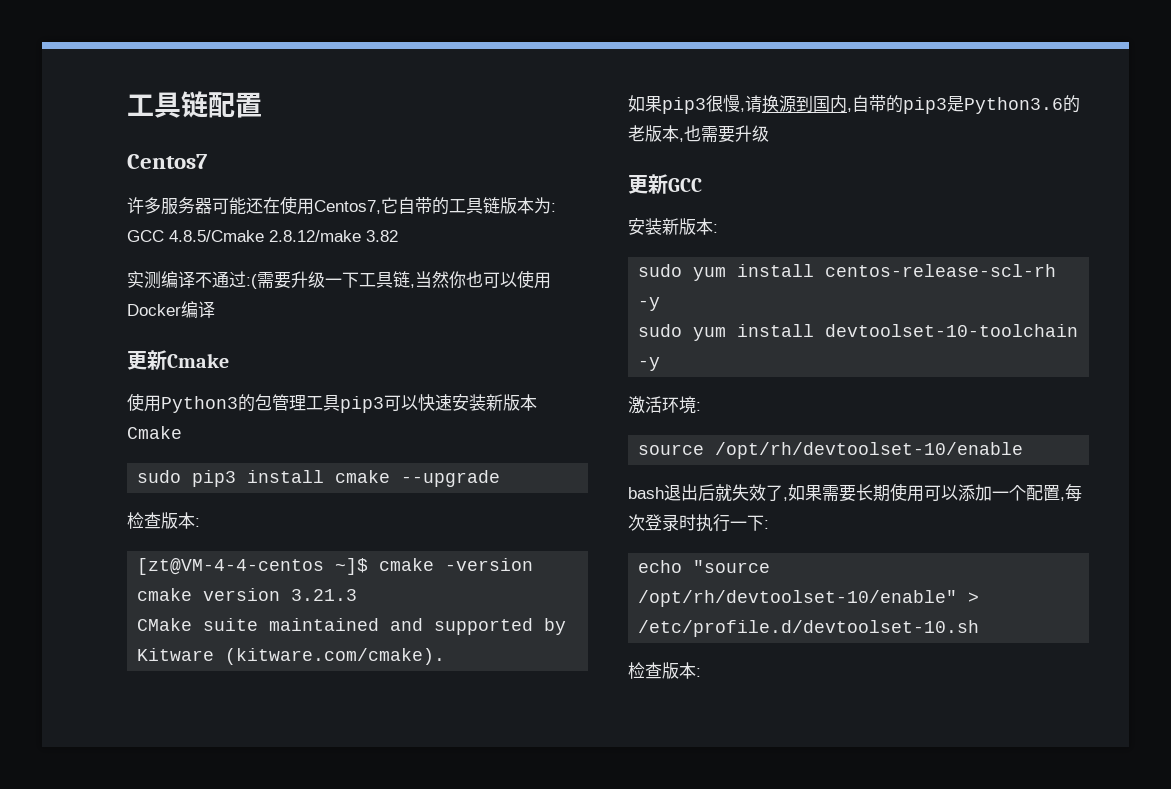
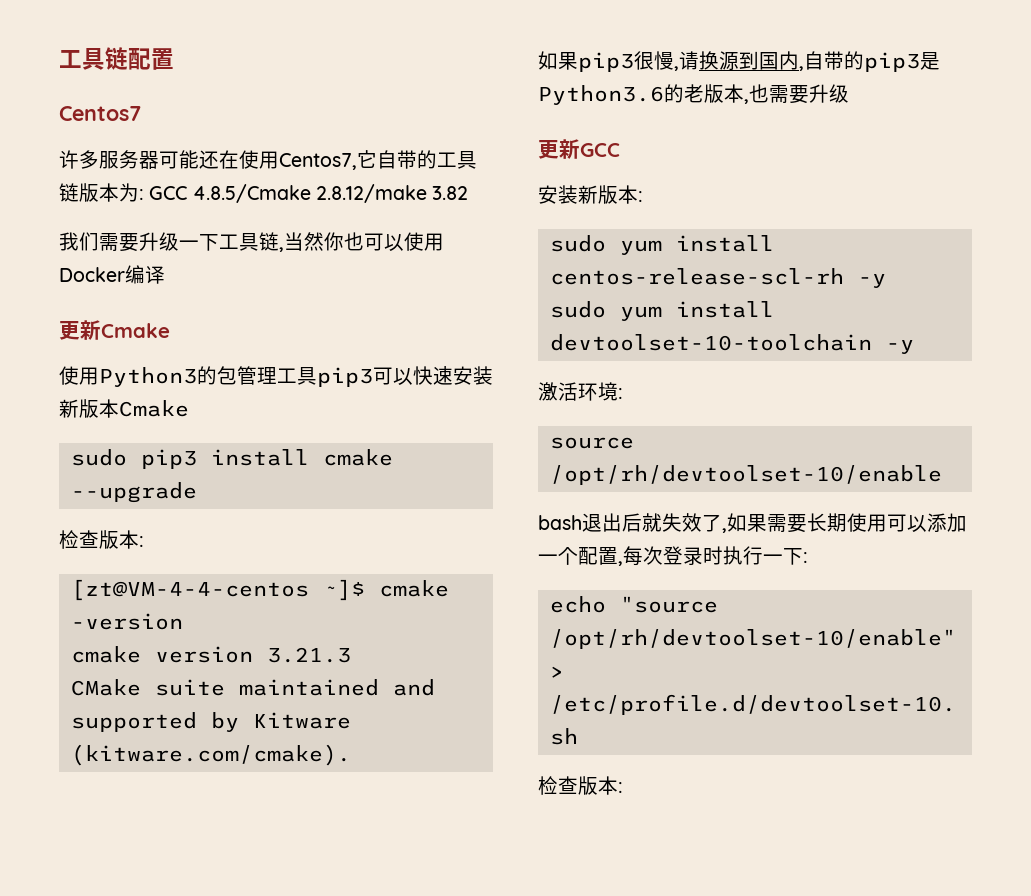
- 实测编译不通过:(需要升级一下工具链,当然你也可以使用Docker编译
+ 我们需要升级一下工具链,当然你也可以使用Docker编译

